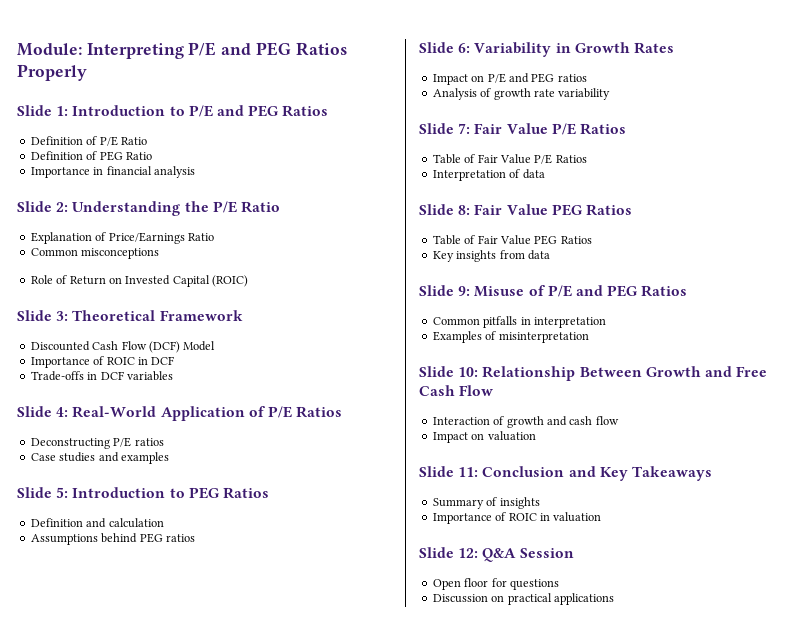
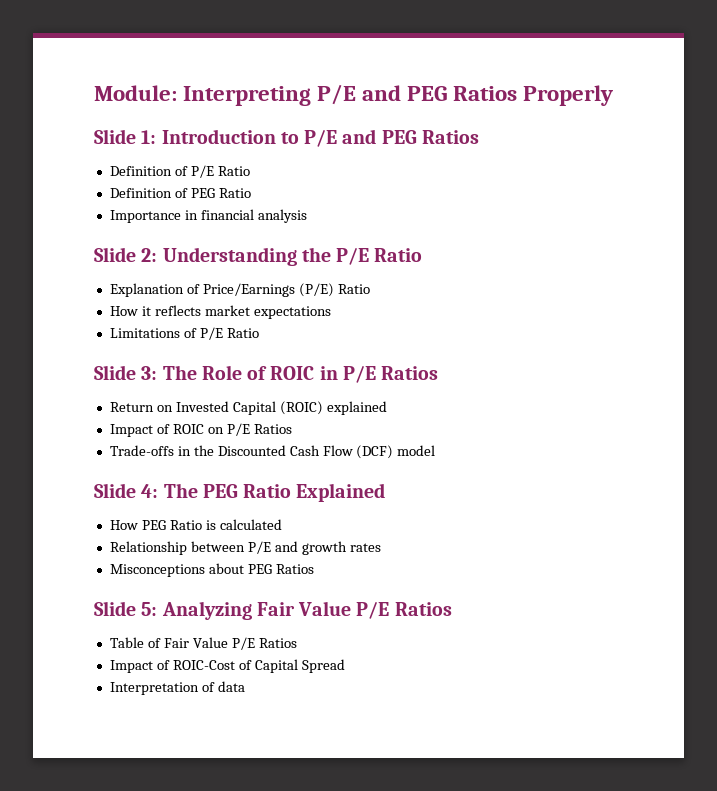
- Explanation of Price/Earnings Ratio
- Common misconceptions
- Role of Return on Invested Capital (ROIC)
- Slide 3: Theoretical Framework
- Discounted Cash Flow (DCF) Model
- Importance of ROIC in DCF
- Trade-offs in DCF variables
- Slide 4: Real-World Application of P/E Ratios
- Deconstructing P/E ratios
- Case studies and examples
- Slide 5: Introduction to PEG Ratios
- Definition and calculation
- Assumptions behind PEG ratios
- Slide 6: Variability in Growth Rates
- Impact on P/E and PEG ratios
- Analysis of growth rate variability
- Slide 7: Fair Value P/E Ratios
+ Explanation of Price/Earnings (P/E) Ratio
+ How it reflects market expectations
+ Limitations of P/E Ratio
+ Slide 3: The Role of ROIC in P/E Ratios
+ Return on Invested Capital (ROIC) explained
+ Impact of ROIC on P/E Ratios
+ Trade-offs in the Discounted Cash Flow (DCF) model
+ Slide 4: The PEG Ratio Explained
+ How PEG Ratio is calculated
+ Relationship between P/E and growth rates
+ Misconceptions about PEG Ratios
+ Slide 5: Analyzing Fair Value P/E Ratios
+ Impact of ROIC-Cost of Capital Spread
  Interpretation of data
- Slide 8: Fair Value PEG Ratios
- Table of Fair Value PEG Ratios
- Key insights from data
- Slide 9: Misuse of P/E and PEG Ratios
- Common pitfalls in interpretation
- Examples of misinterpretation
- Slide 10: Relationship Between Growth and Free Cash Flow
- Interaction of growth and cash flow
- Impact on valuation
- Slide 11: Conclusion and Key Takeaways
- Summary of insights
- Importance of ROIC in valuation
- Slide 12: Q&A Session
- Open floor for questions
- Discussion on practical applications

